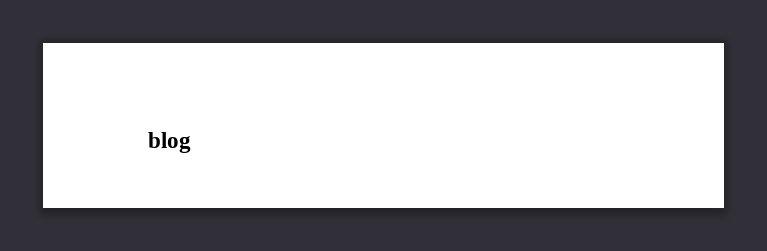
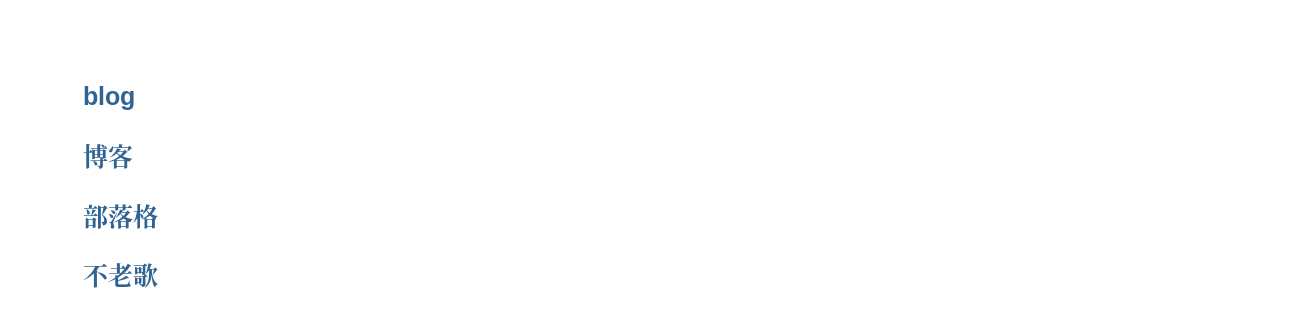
+ 博客
+ 部落格
+ 不老歌

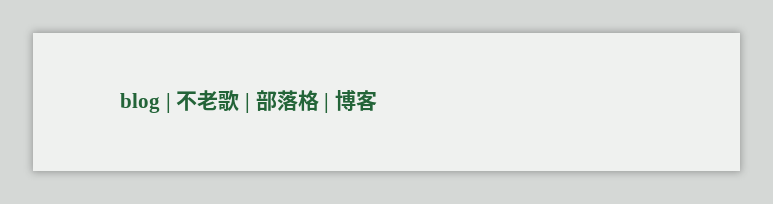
- blog
- 博客
- 部落格
- 不老歌
+ blog | 不老歌 | 部落格 | 博客

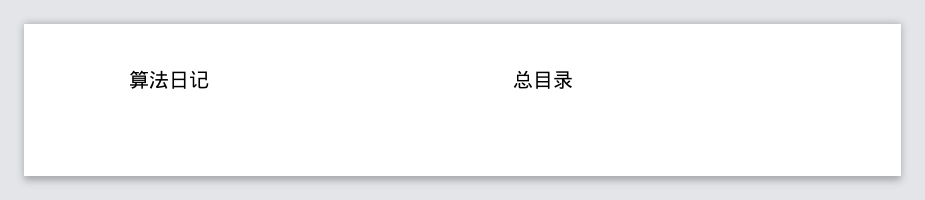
- blog | 不老歌 | 部落格 | 博客
+ 算法日记
+ 总目录

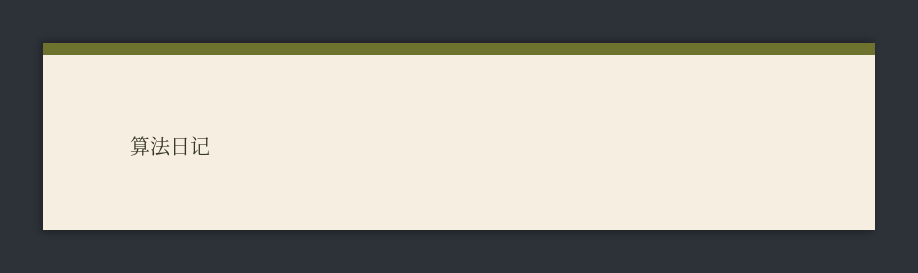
- 总目录

